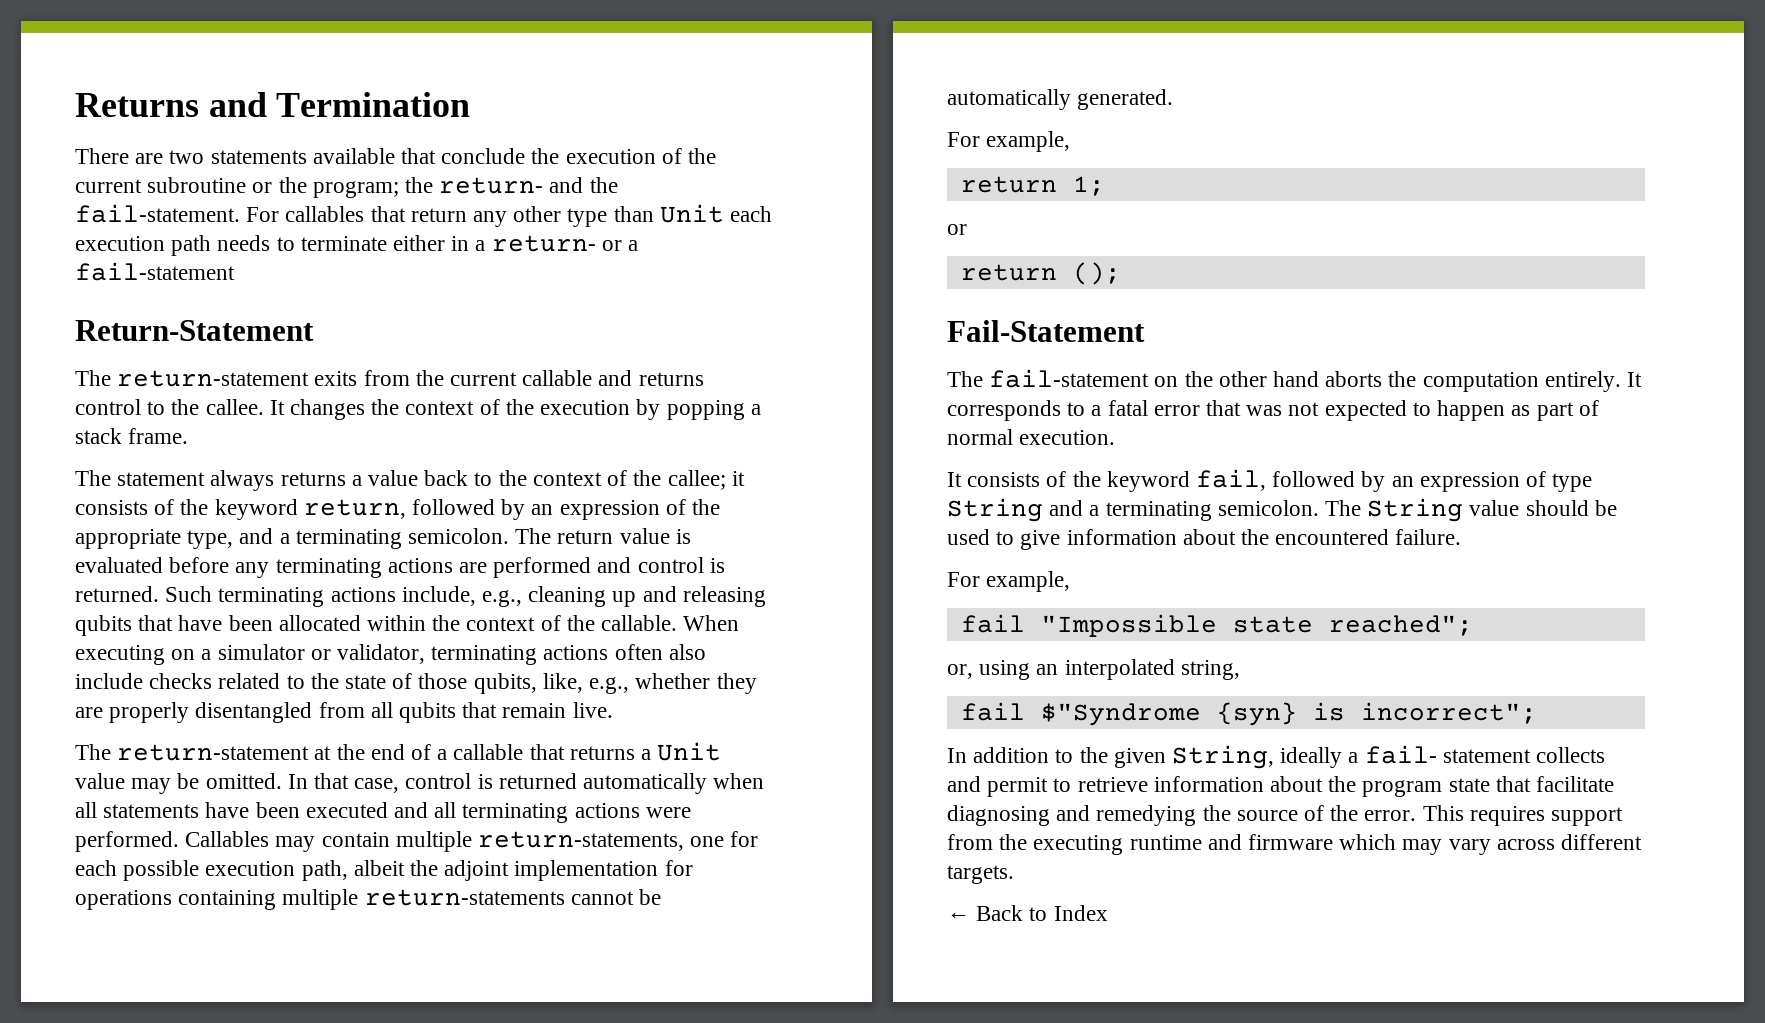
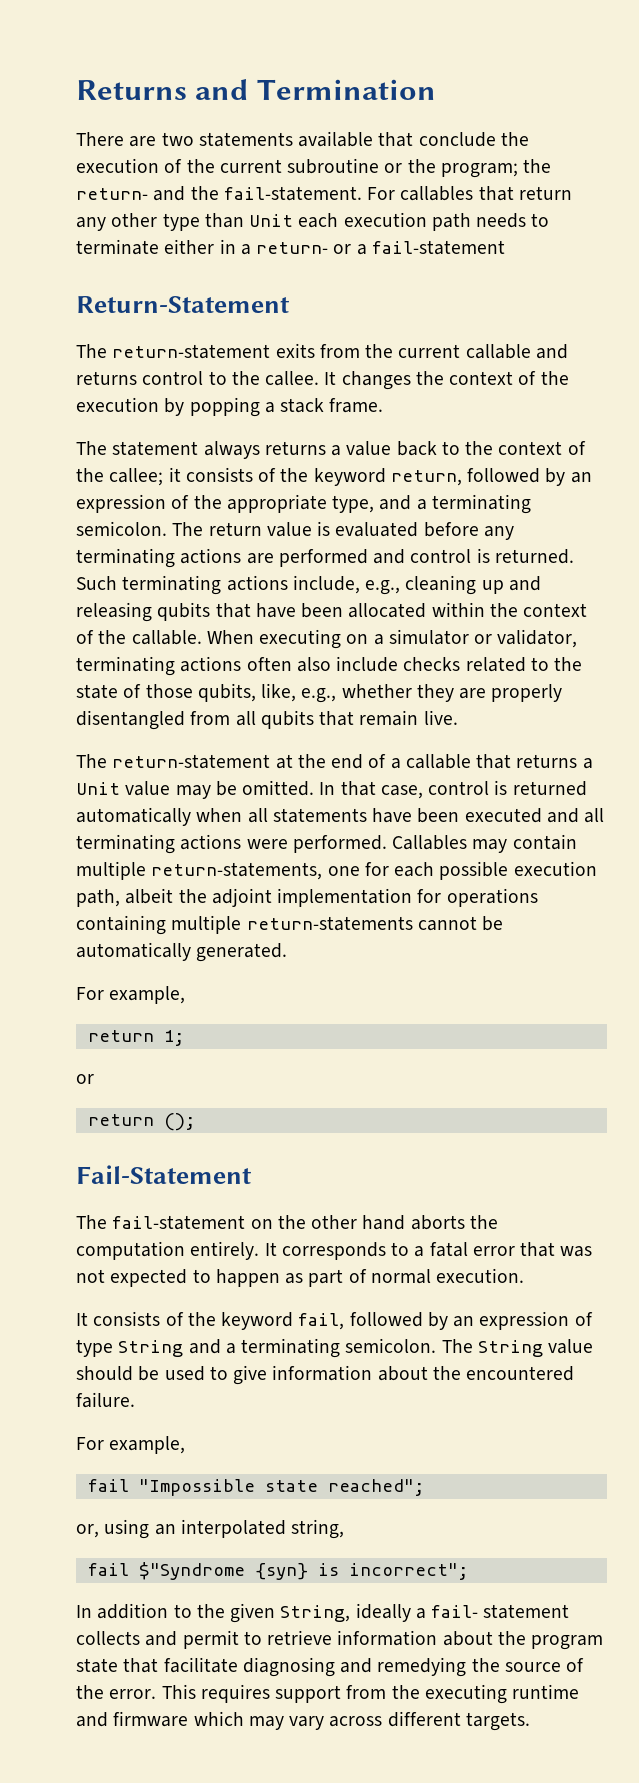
- ← Back to Index

